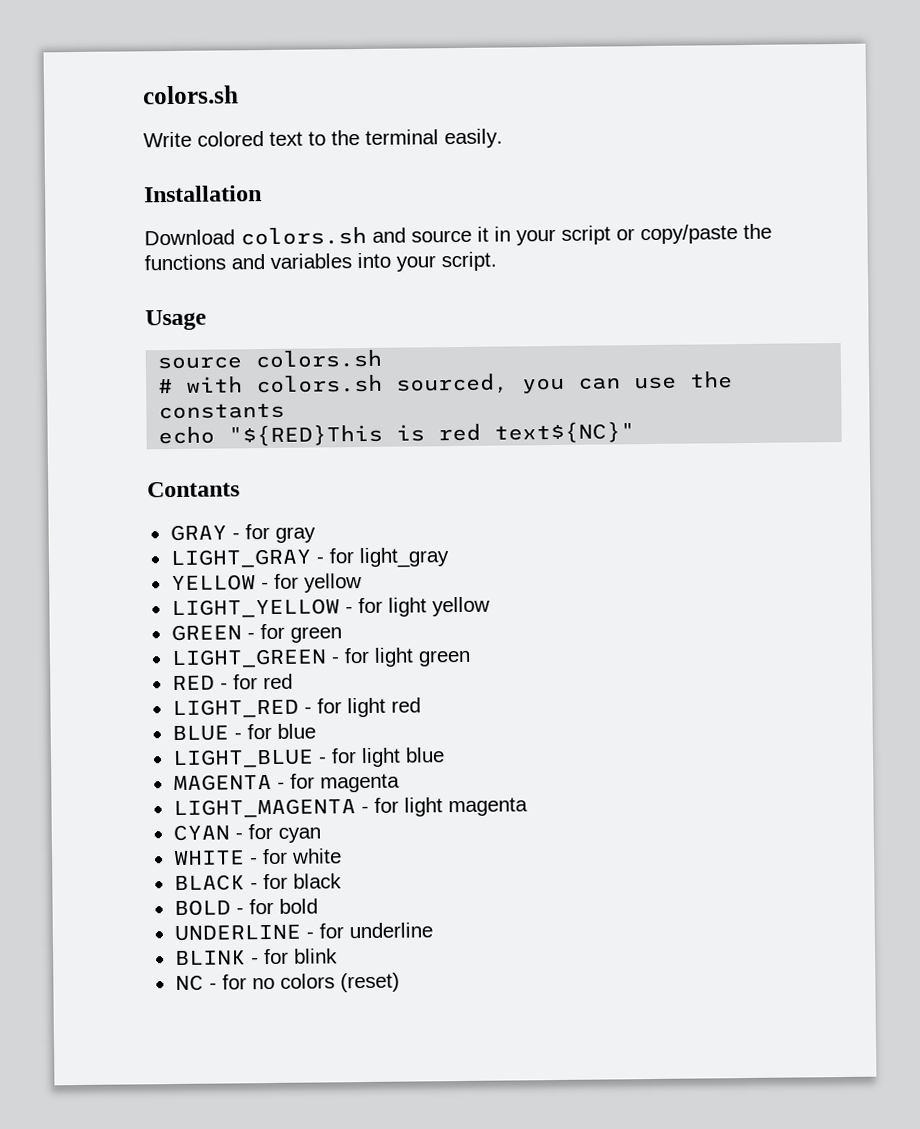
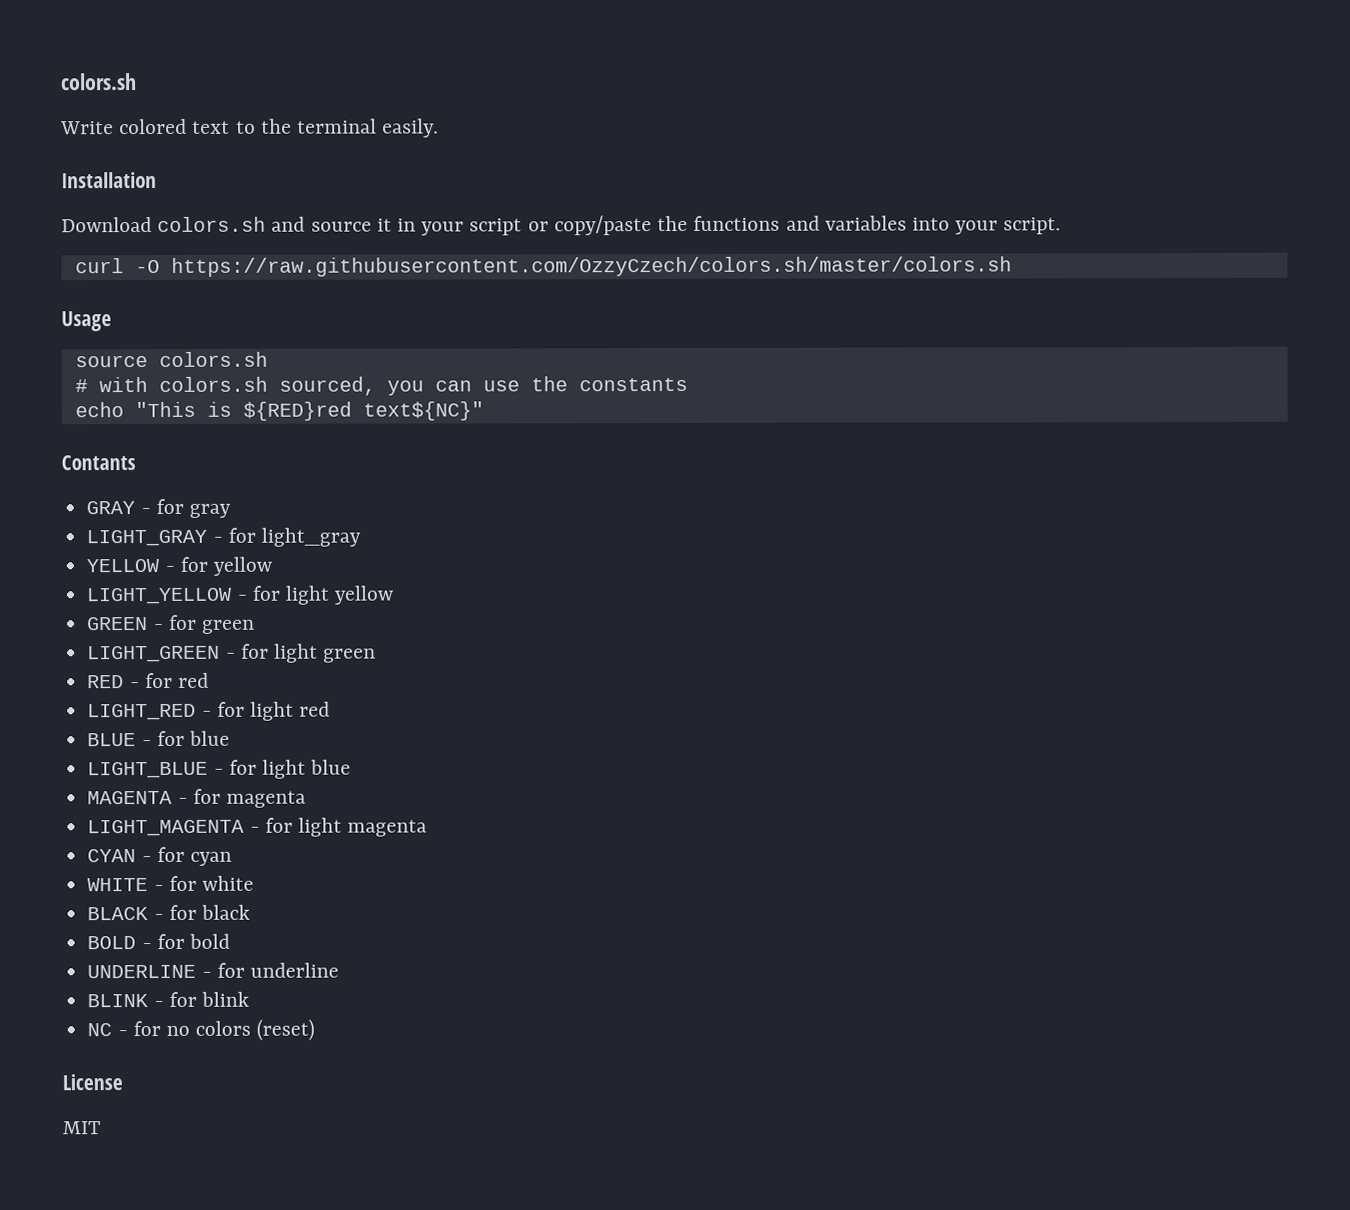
+ curl -O https://raw.githubusercontent.com/OzzyCzech/colors.sh/master/colors.sh
- echo "${RED}This is red text${NC}"
+ echo "This is ${RED}red text${NC}"
+ License
+ MIT

